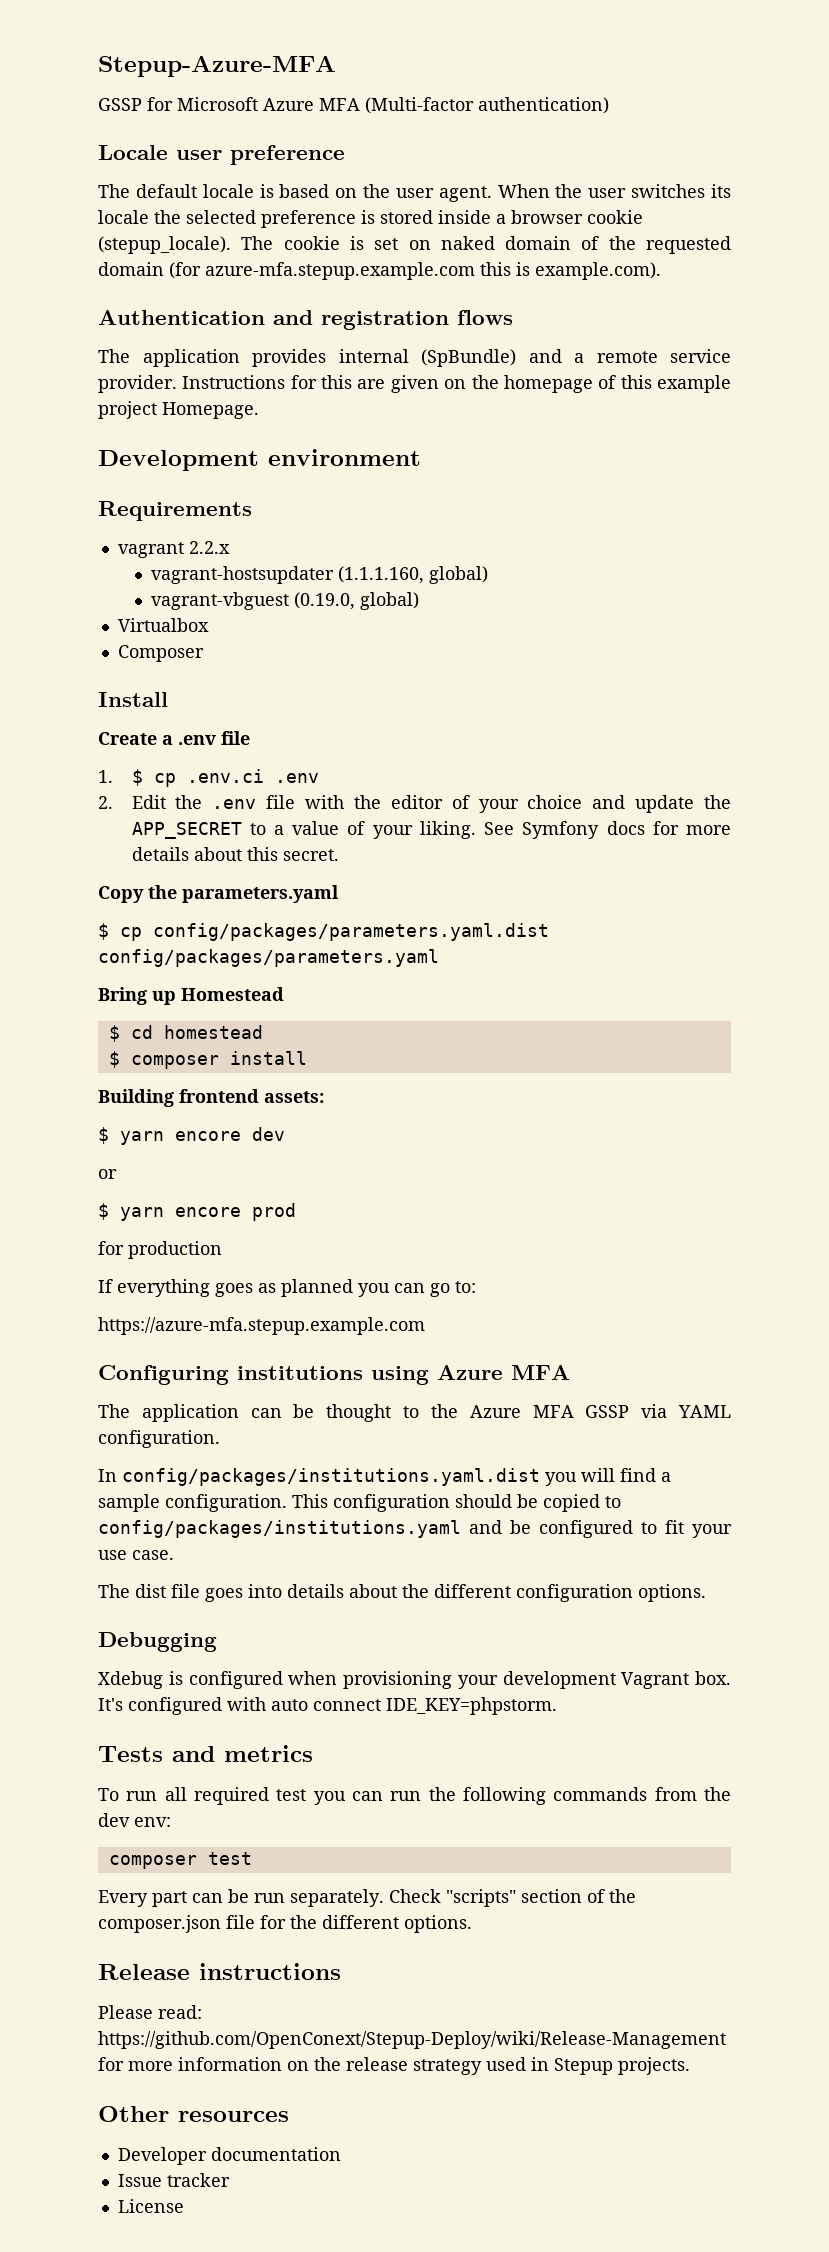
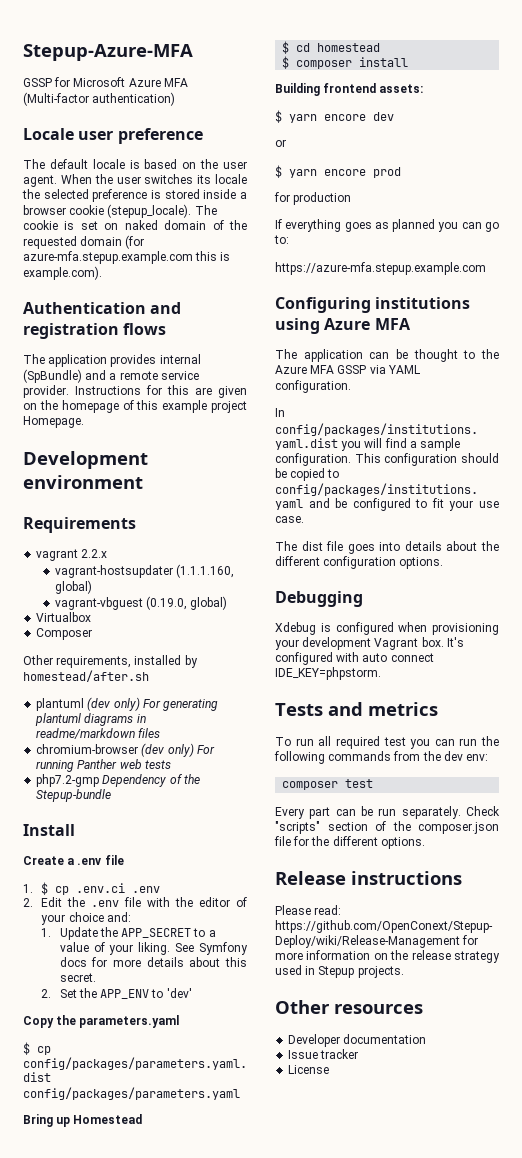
+ Other requirements, installed by homestead/after.sh
+ plantuml (dev only) For generating plantuml diagrams in readme/markdown files
+ chromium-browser (dev only) For running Panther web tests
+ php7.2-gmp Dependency of the Stepup-bundle
- 2. Edit the .env file with the editor of your choice and update the APP_SECRET to a value of your liking.
+ 2. Edit the .env file with the editor of your choice and:
+ 1. Update the APP_SECRET to a value of your liking.
+ 2. Set the APP_ENV to 'dev'

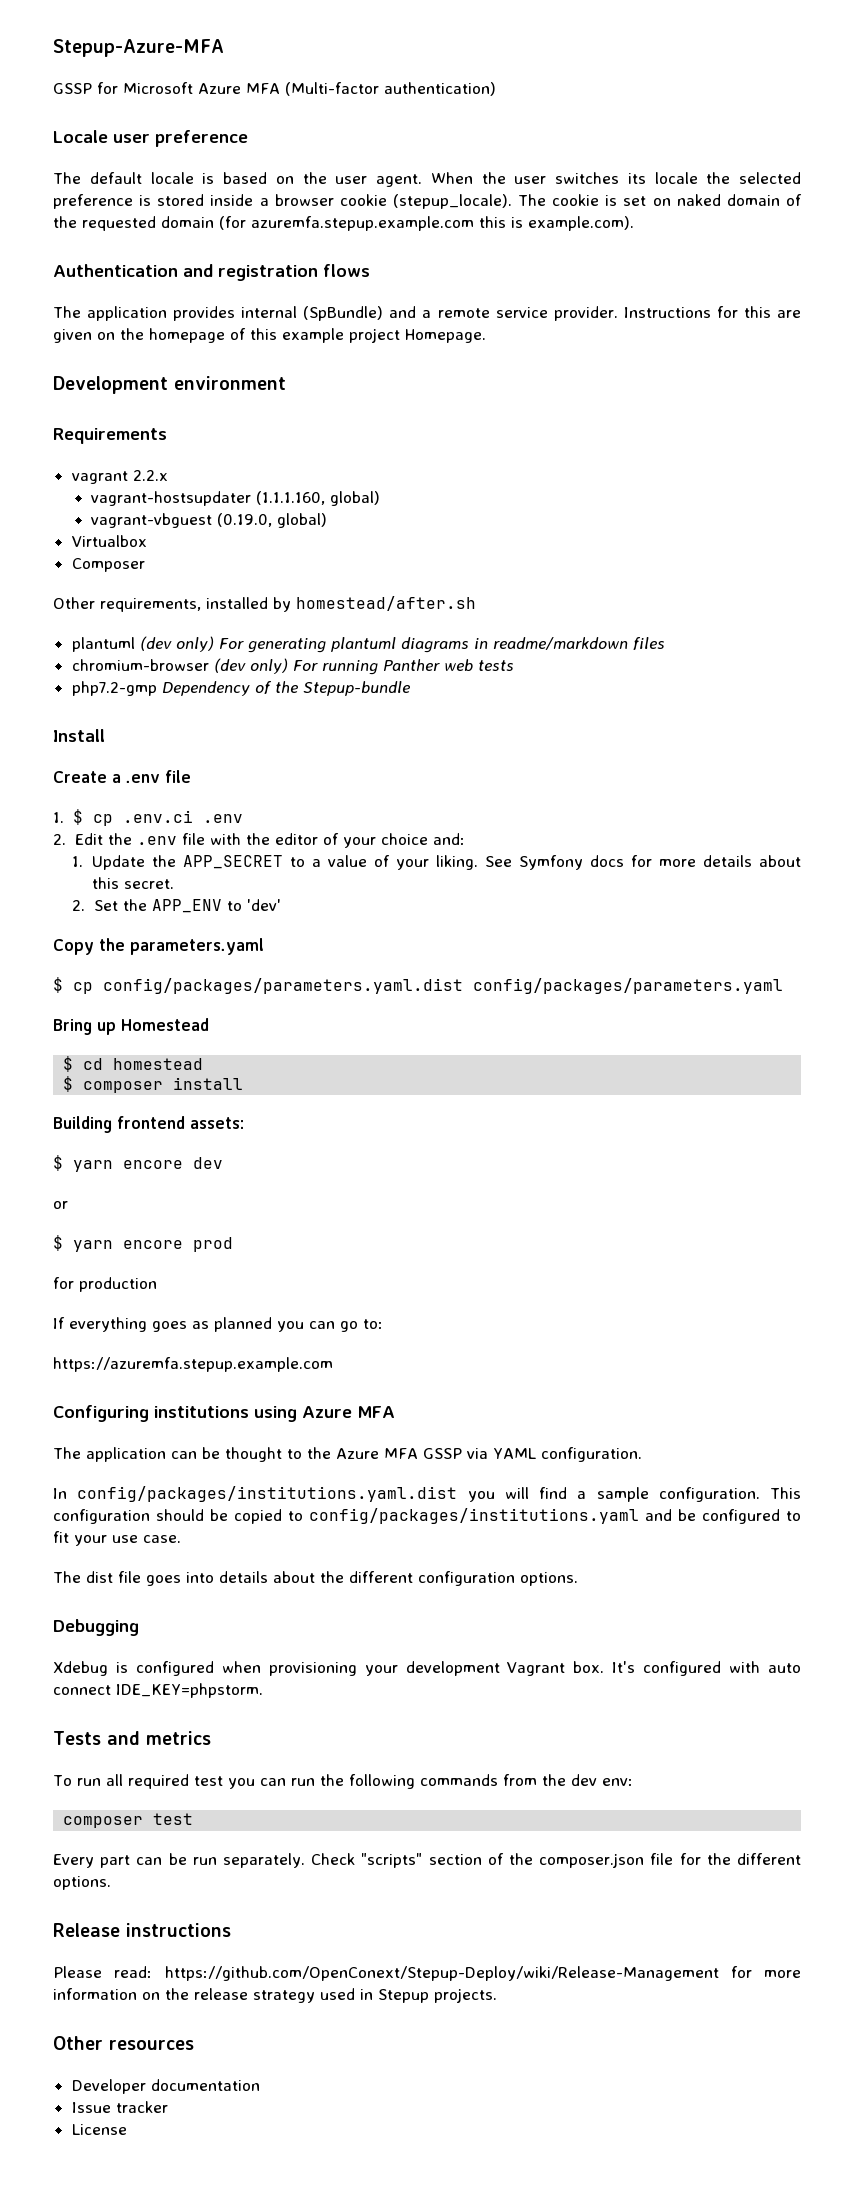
- The cookie is set on naked domain of the requested domain (for azure-mfa.stepup.example.com this is example.com).
+ The cookie is set on naked domain of the requested domain (for azuremfa.stepup.example.com this is example.com).
- https://azure-mfa.stepup.example.com
+ https://azuremfa.stepup.example.com

